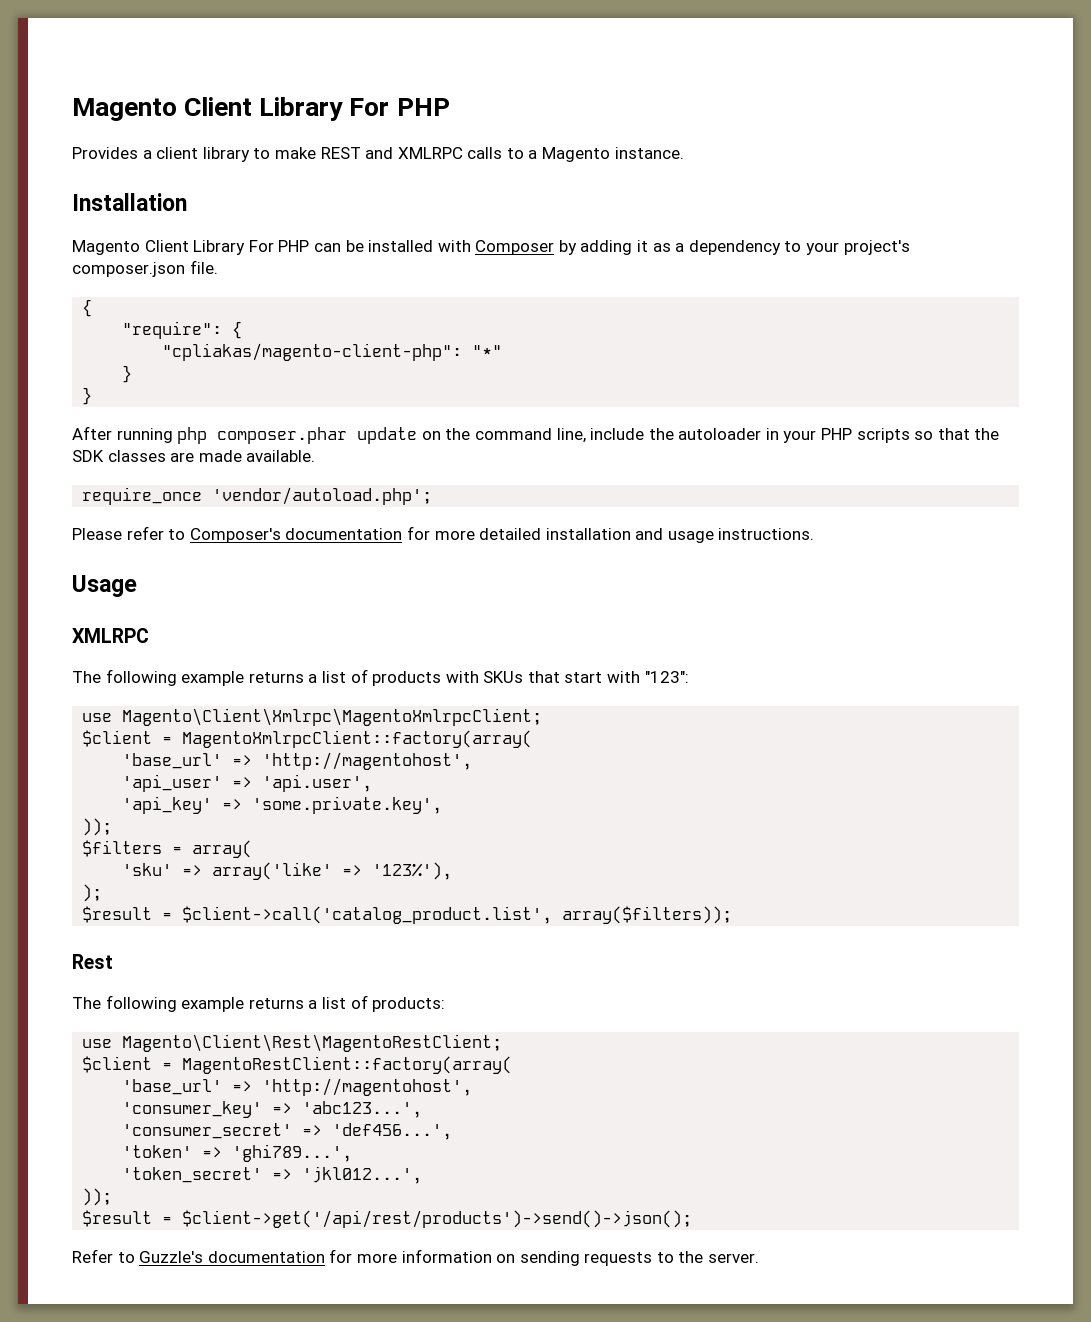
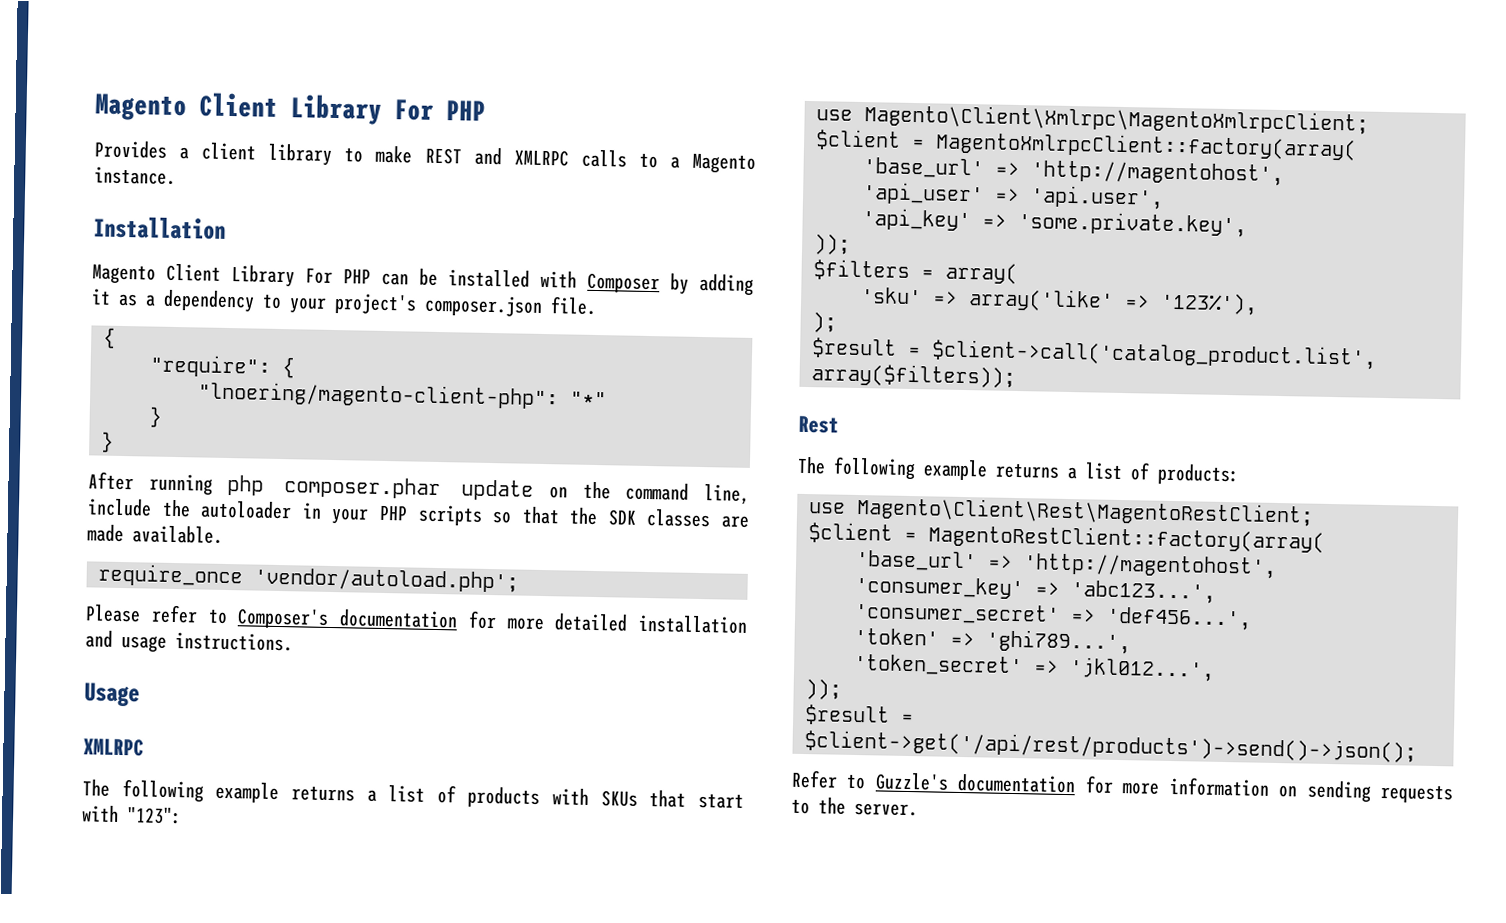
- "cpliakas/magento-client-php": "*"
+ "lnoering/magento-client-php": "*"

